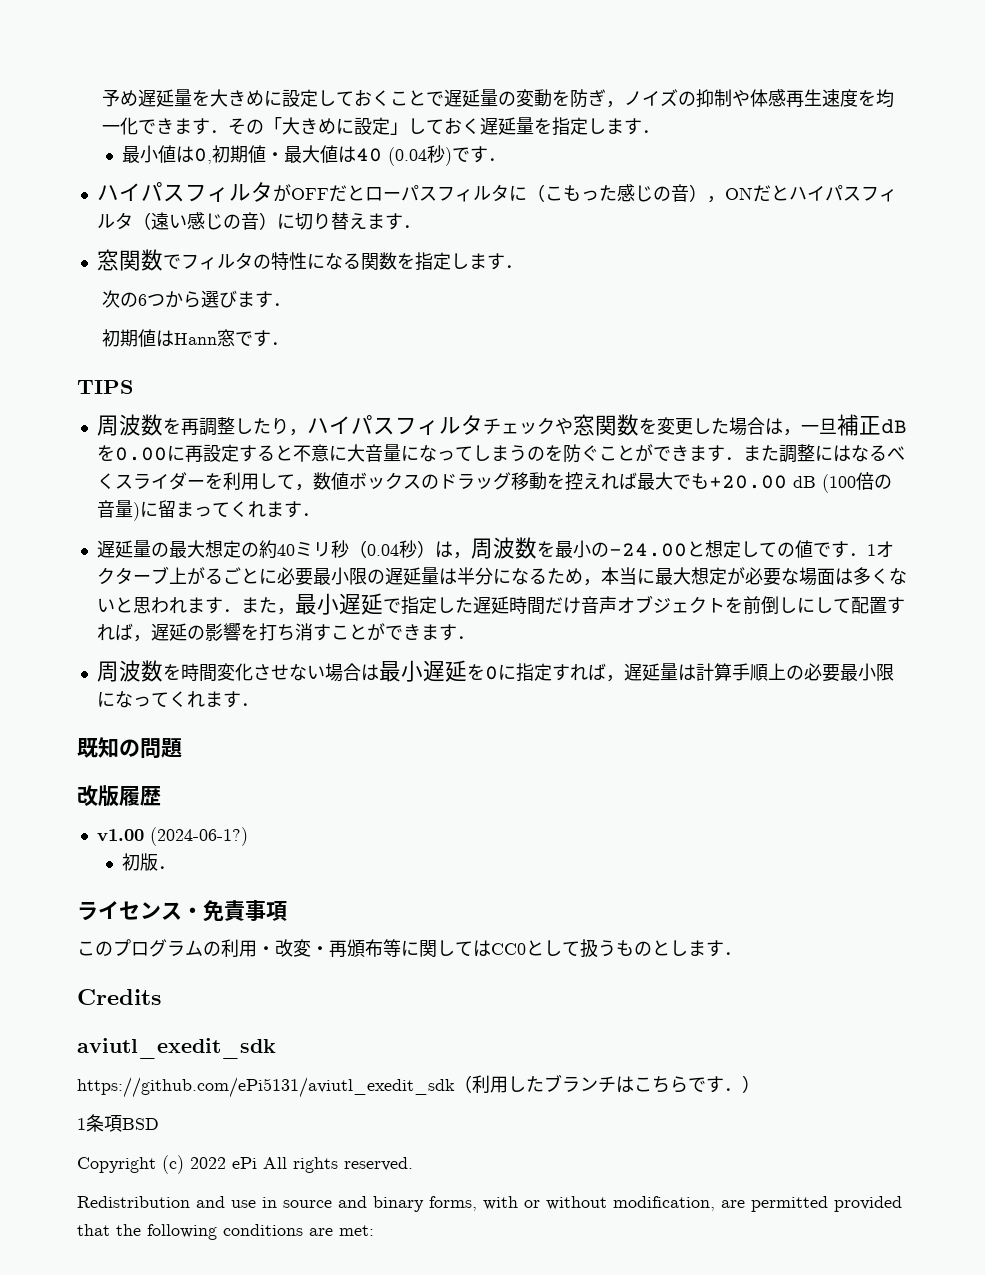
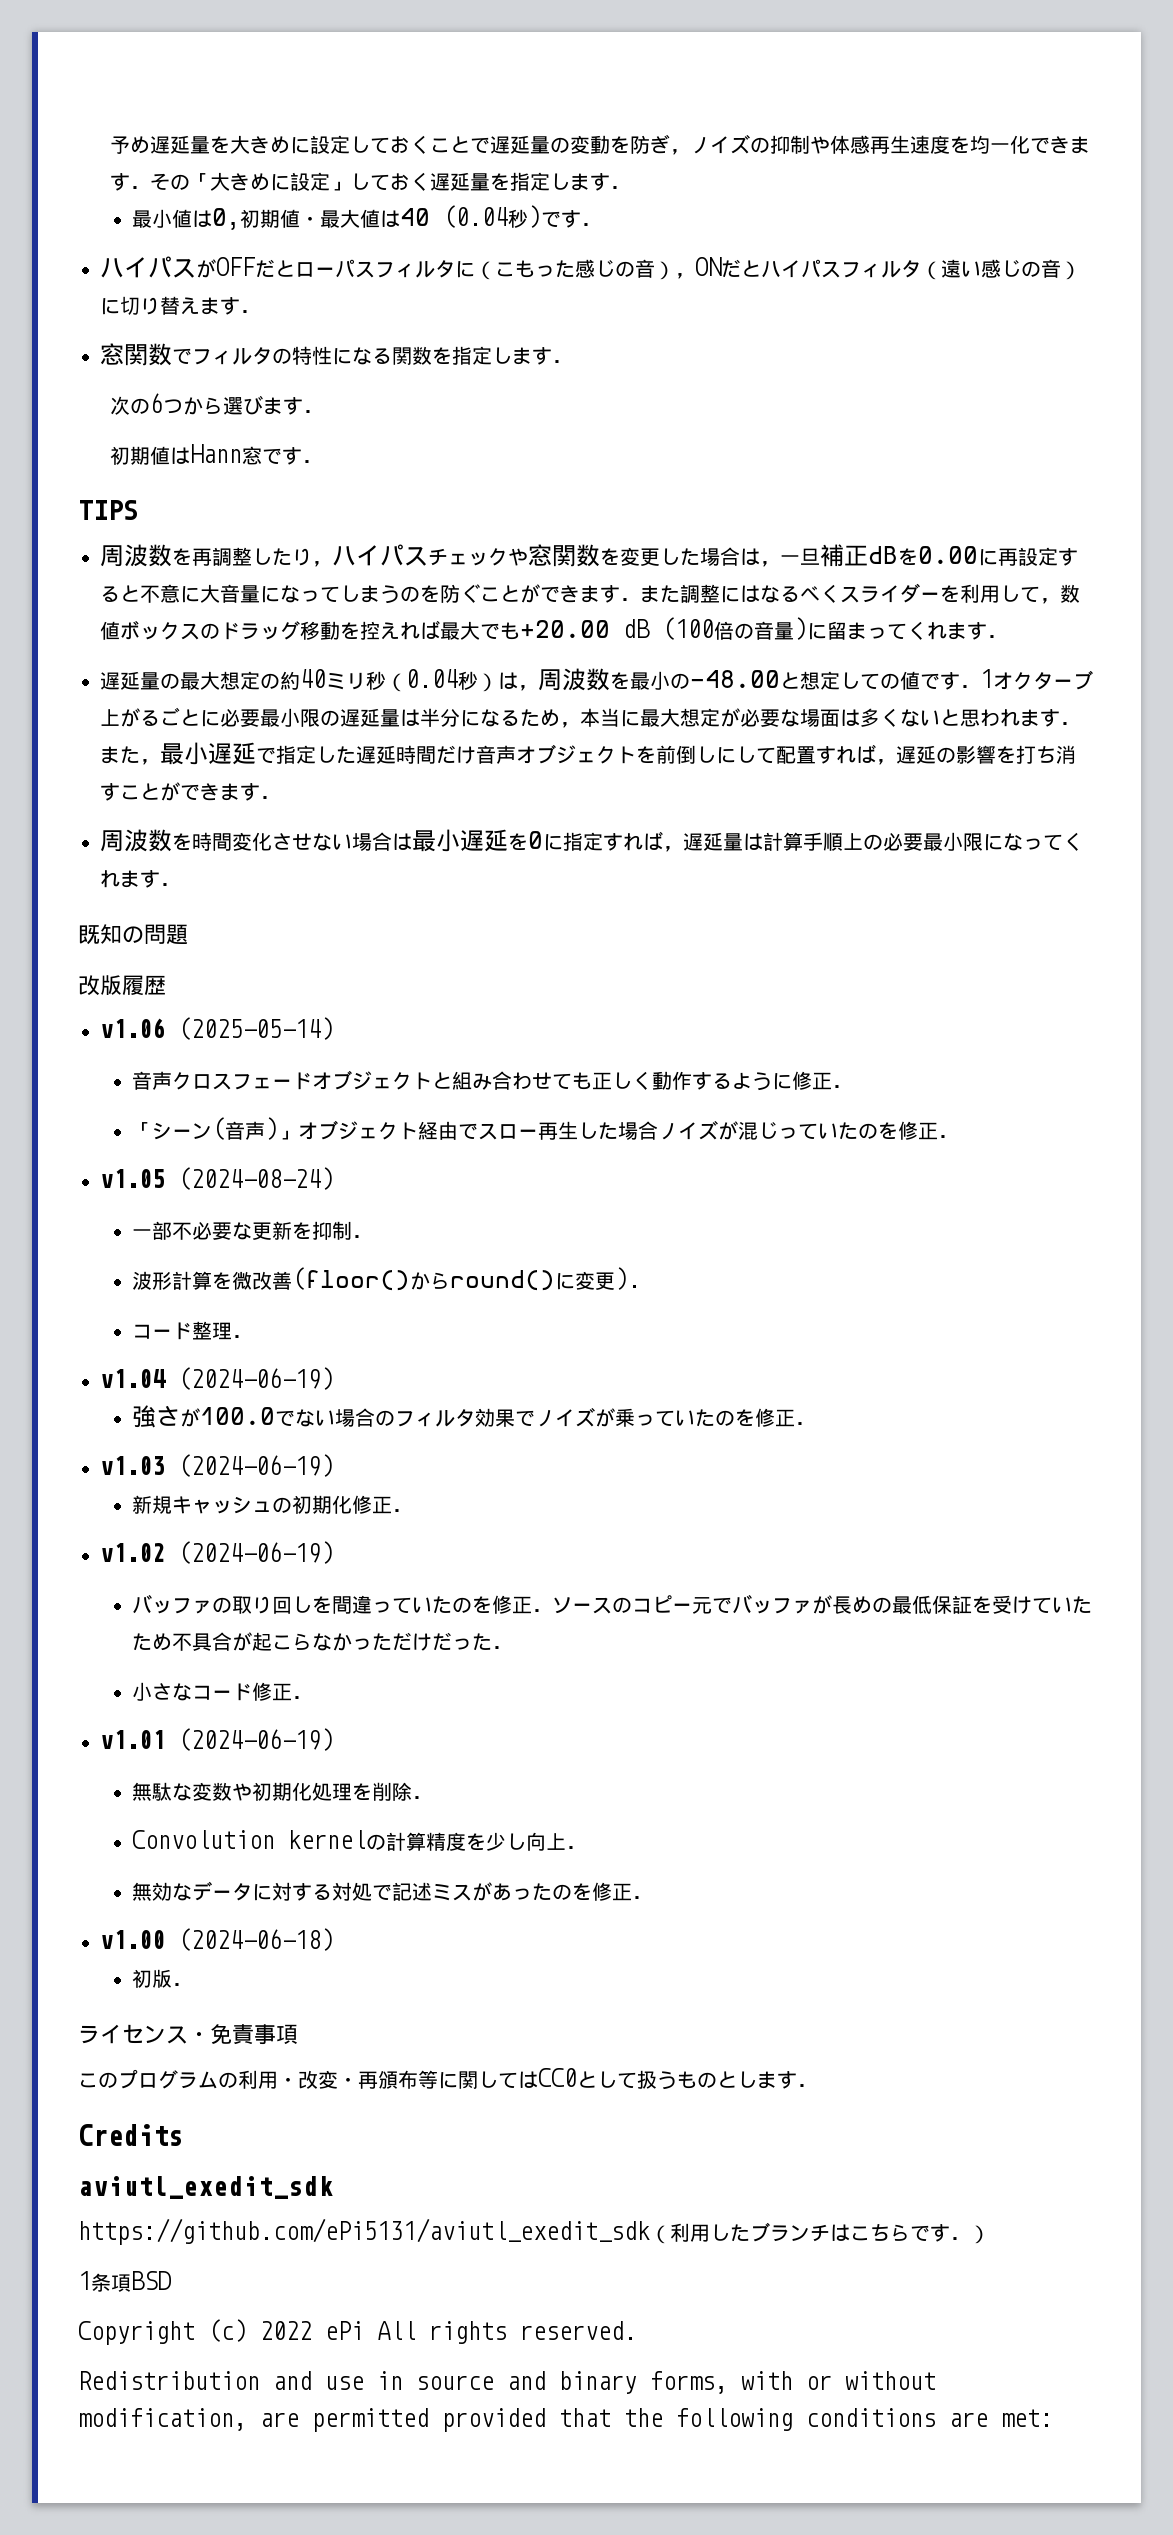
- ハイパスフィルタがOFFだとローパスフィルタに（こもった感じの音），ONだとハイパスフィルタ（遠い感じの音）に切り替えます．
+ ハイパスがOFFだとローパスフィルタに（こもった感じの音），ONだとハイパスフィルタ（遠い感じの音）に切り替えます．
- 周波数を再調整したり，ハイパスフィルタチェックや窓関数を変更した場合は，一旦補正dBを0.00に再設定すると不意に大音量になってしまうのを防ぐことができます．また調整にはなるべくスライダーを利用して，数値ボックスのドラッグ移動を控えれば最大でも+20.00 dB (100倍の音量)に留まってくれます．
+ 周波数を再調整したり，ハイパスチェックや窓関数を変更した場合は，一旦補正dBを0.00に再設定すると不意に大音量になってしまうのを防ぐことができます．また調整にはなるべくスライダーを利用して，数値ボックスのドラッグ移動を控えれば最大でも+20.00 dB (100倍の音量)に留まってくれます．
- 遅延量の最大想定の約40ミリ秒（0.04秒）は，周波数を最小の-24.00と想定しての値です．1オクターブ上がるごとに必要最小限の遅延量は半分になるため，本当に最大想定が必要な場面は多くないと思われます．また，最小遅延で指定した遅延時間だけ音声オブジェクトを前倒しにして配置すれば，遅延の影響を打ち消すことができます．
+ 遅延量の最大想定の約40ミリ秒（0.04秒）は，周波数を最小の-48.00と想定しての値です．1オクターブ上がるごとに必要最小限の遅延量は半分になるため，本当に最大想定が必要な場面は多くないと思われます．また，最小遅延で指定した遅延時間だけ音声オブジェクトを前倒しにして配置すれば，遅延の影響を打ち消すことができます．
+ v1.06 (2025-05-14)
+ 音声クロスフェードオブジェクトと組み合わせても正しく動作するように修正．
+ 「シーン(音声)」オブジェクト経由でスロー再生した場合ノイズが混じっていたのを修正．
+ v1.05 (2024-08-24)
+ 一部不必要な更新を抑制．
+ 波形計算を微改善(floor()からround()に変更).
+ コード整理．
+ v1.04 (2024-06-19)
+ 強さが100.0でない場合のフィルタ効果でノイズが乗っていたのを修正．
+ v1.03 (2024-06-19)
+ 新規キャッシュの初期化修正．
+ v1.02 (2024-06-19)
+ バッファの取り回しを間違っていたのを修正．ソースのコピー元でバッファが長めの最低保証を受けていたため不具合が起こらなかっただけだった．
+ 小さなコード修正．
+ v1.01 (2024-06-19)
+ 無駄な変数や初期化処理を削除．
+ Convolution kernelの計算精度を少し向上．
+ 無効なデータに対する対処で記述ミスがあったのを修正．
- v1.00 (2024-06-1?)
+ v1.00 (2024-06-18)

